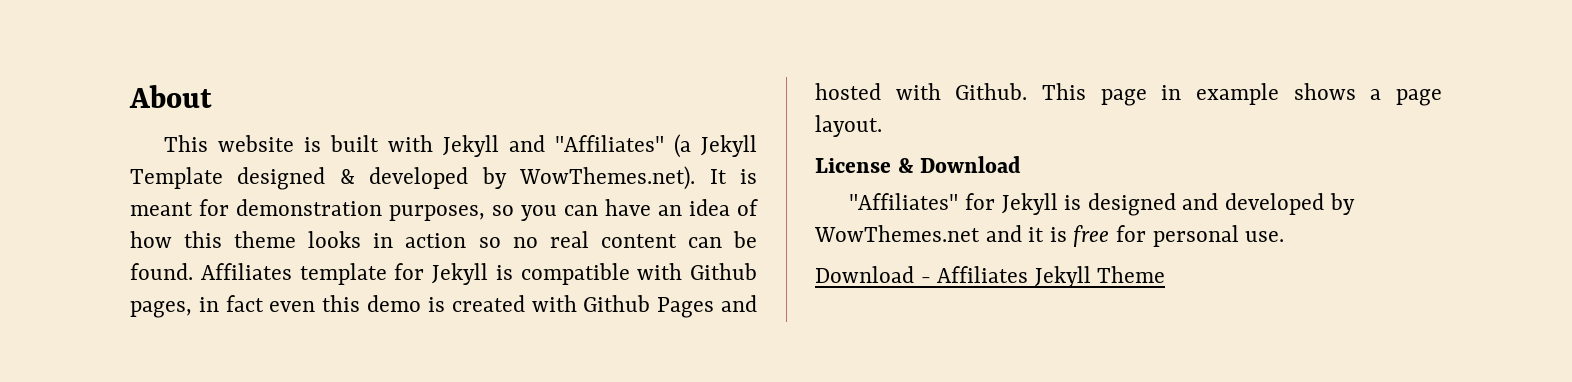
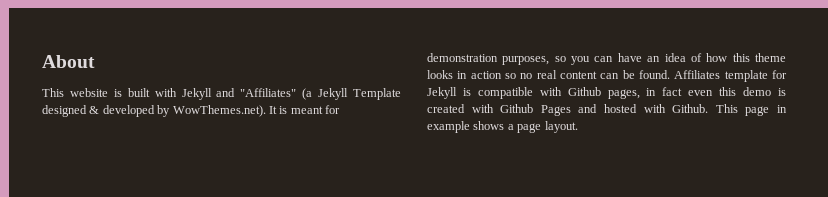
- License & Download
- "Affiliates" for Jekyll is designed and developed by WowThemes.net and it is free for personal use.
- Download - Affiliates Jekyll Theme

